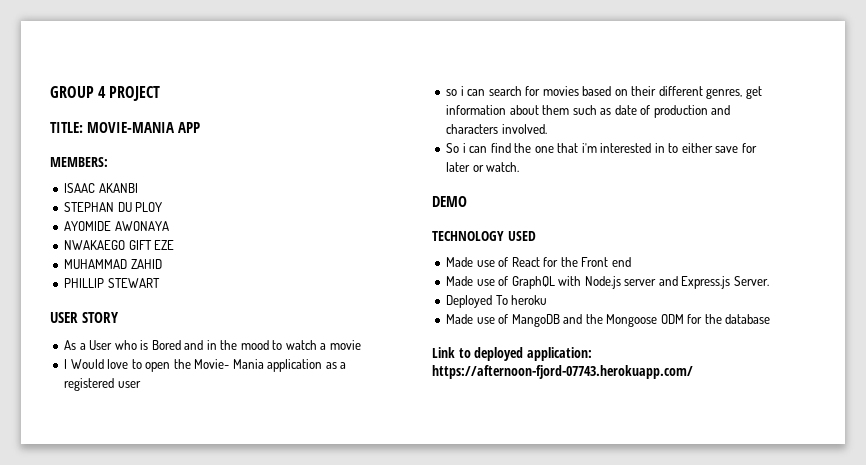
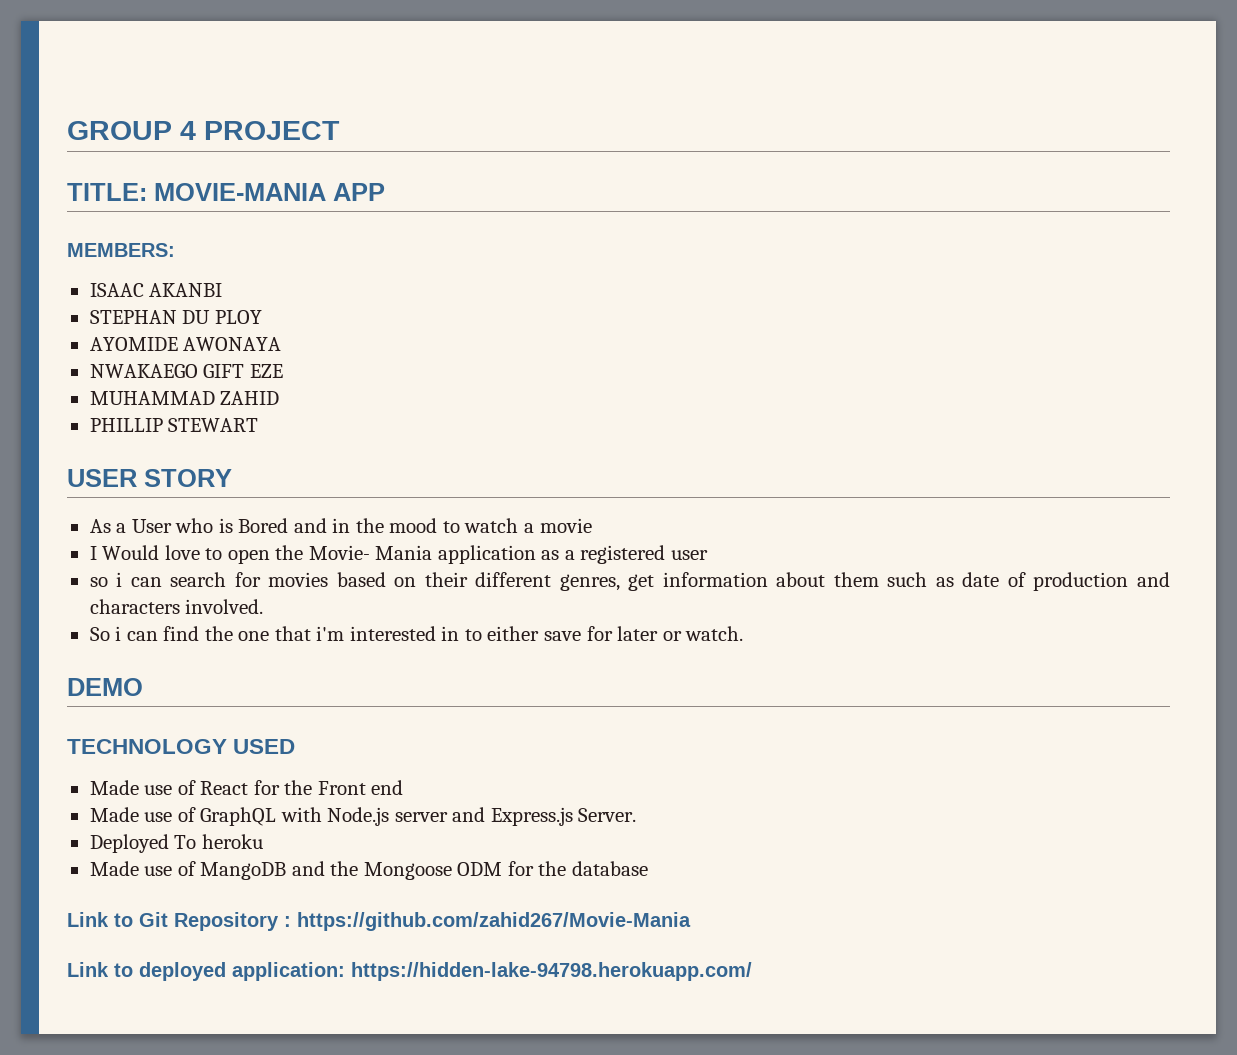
+ Link to Git Repository : https://github.com/zahid267/Movie-Mania
- Link to deployed application: https://afternoon-fjord-07743.herokuapp.com/
+ Link to deployed application: https://hidden-lake-94798.herokuapp.com/

